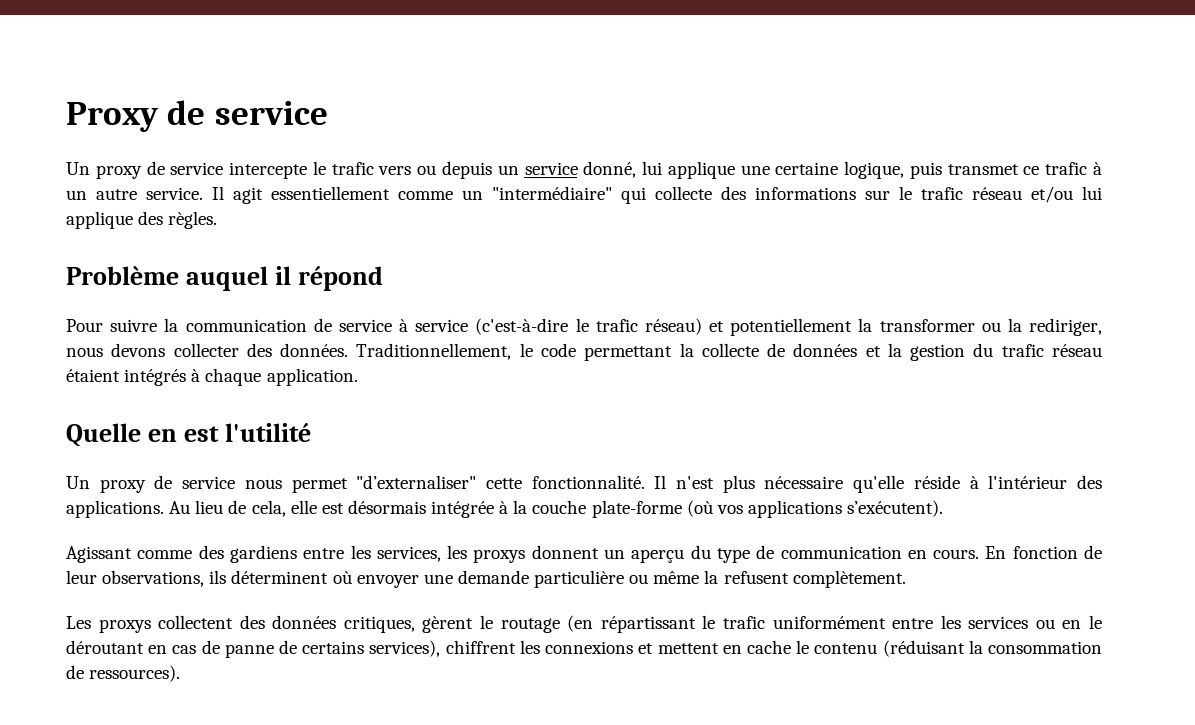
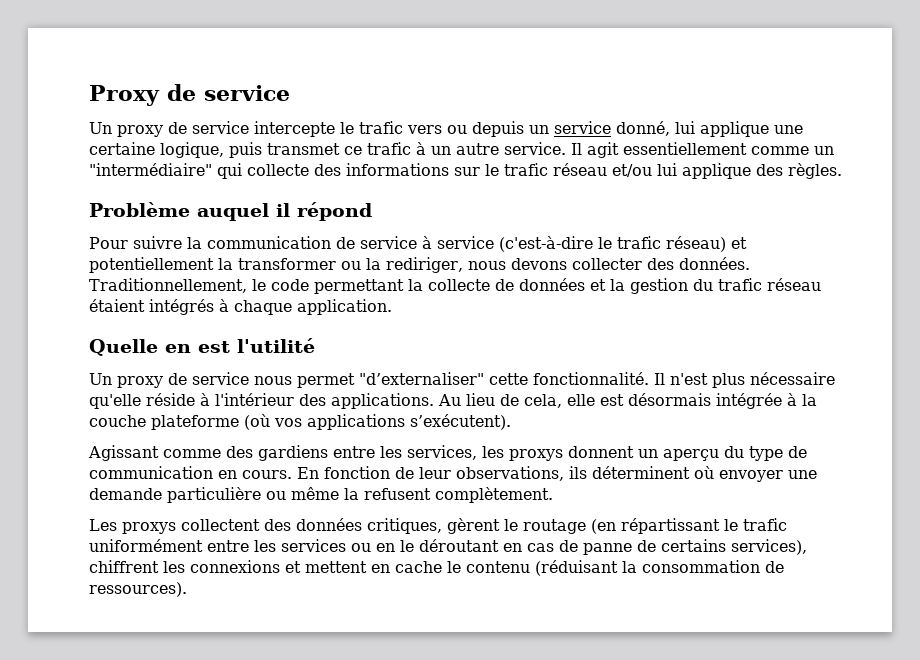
- Au lieu de cela, elle est désormais intégrée à la couche plate-forme (où vos applications s’exécutent).
+ Au lieu de cela, elle est désormais intégrée à la couche plateforme (où vos applications s’exécutent).

